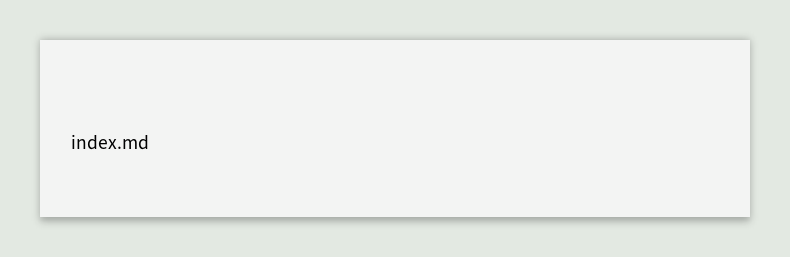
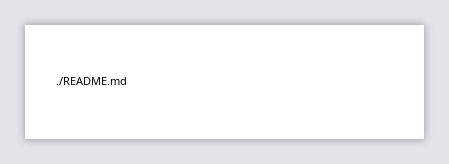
- index.md
+ ./README.md

